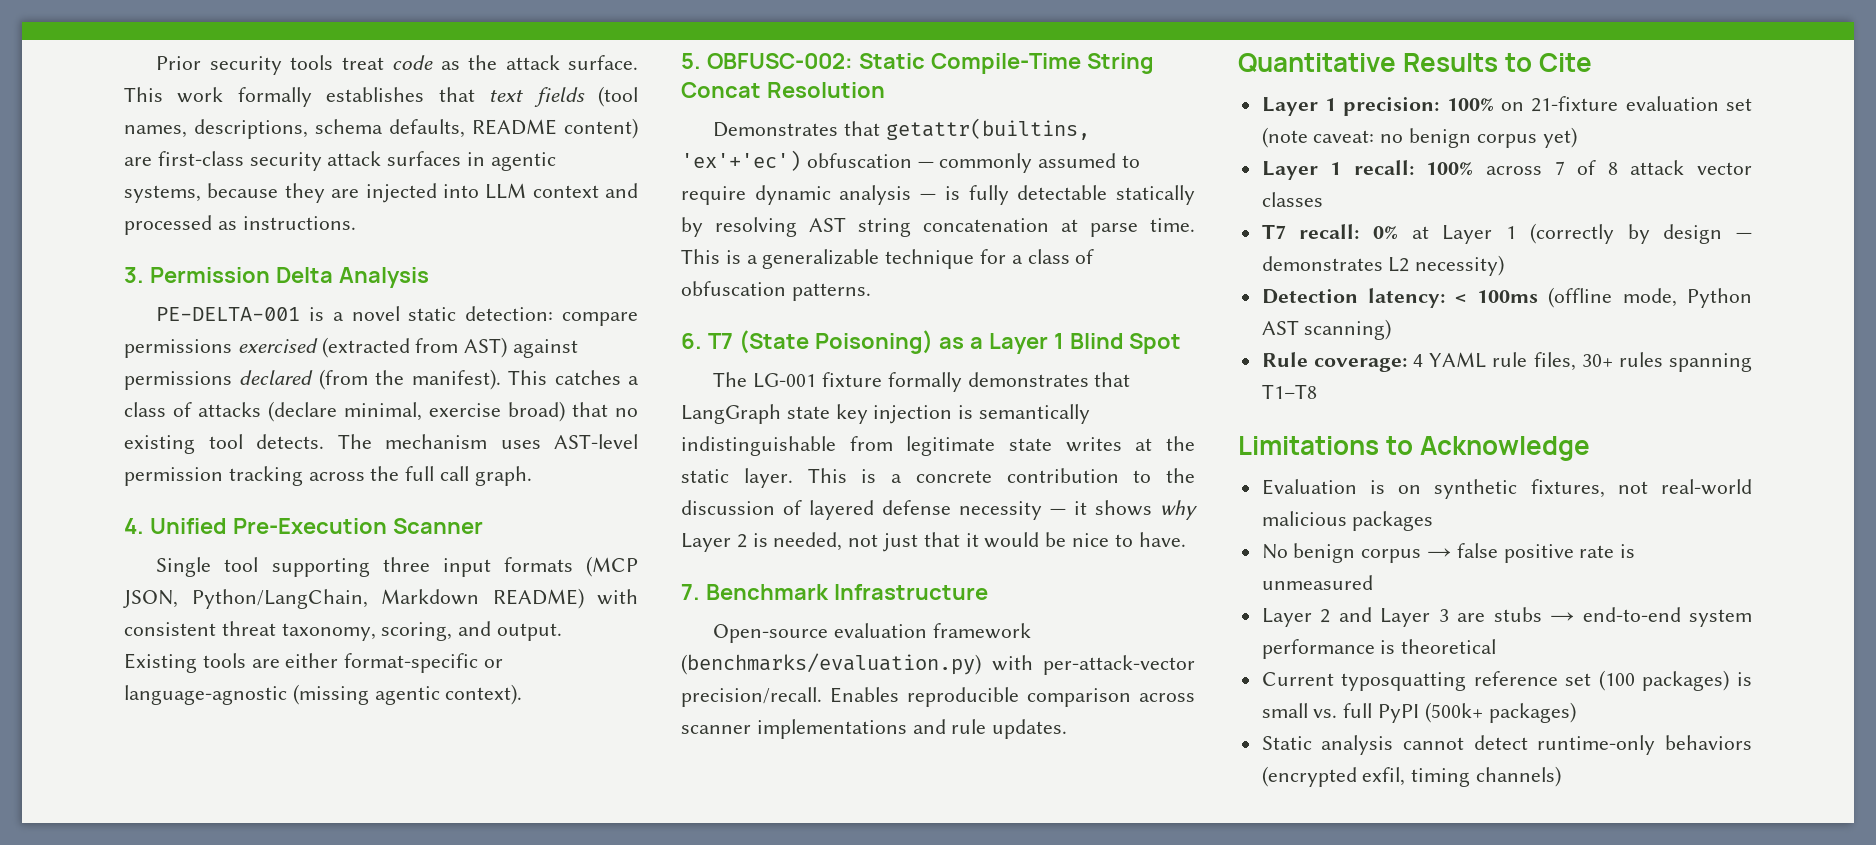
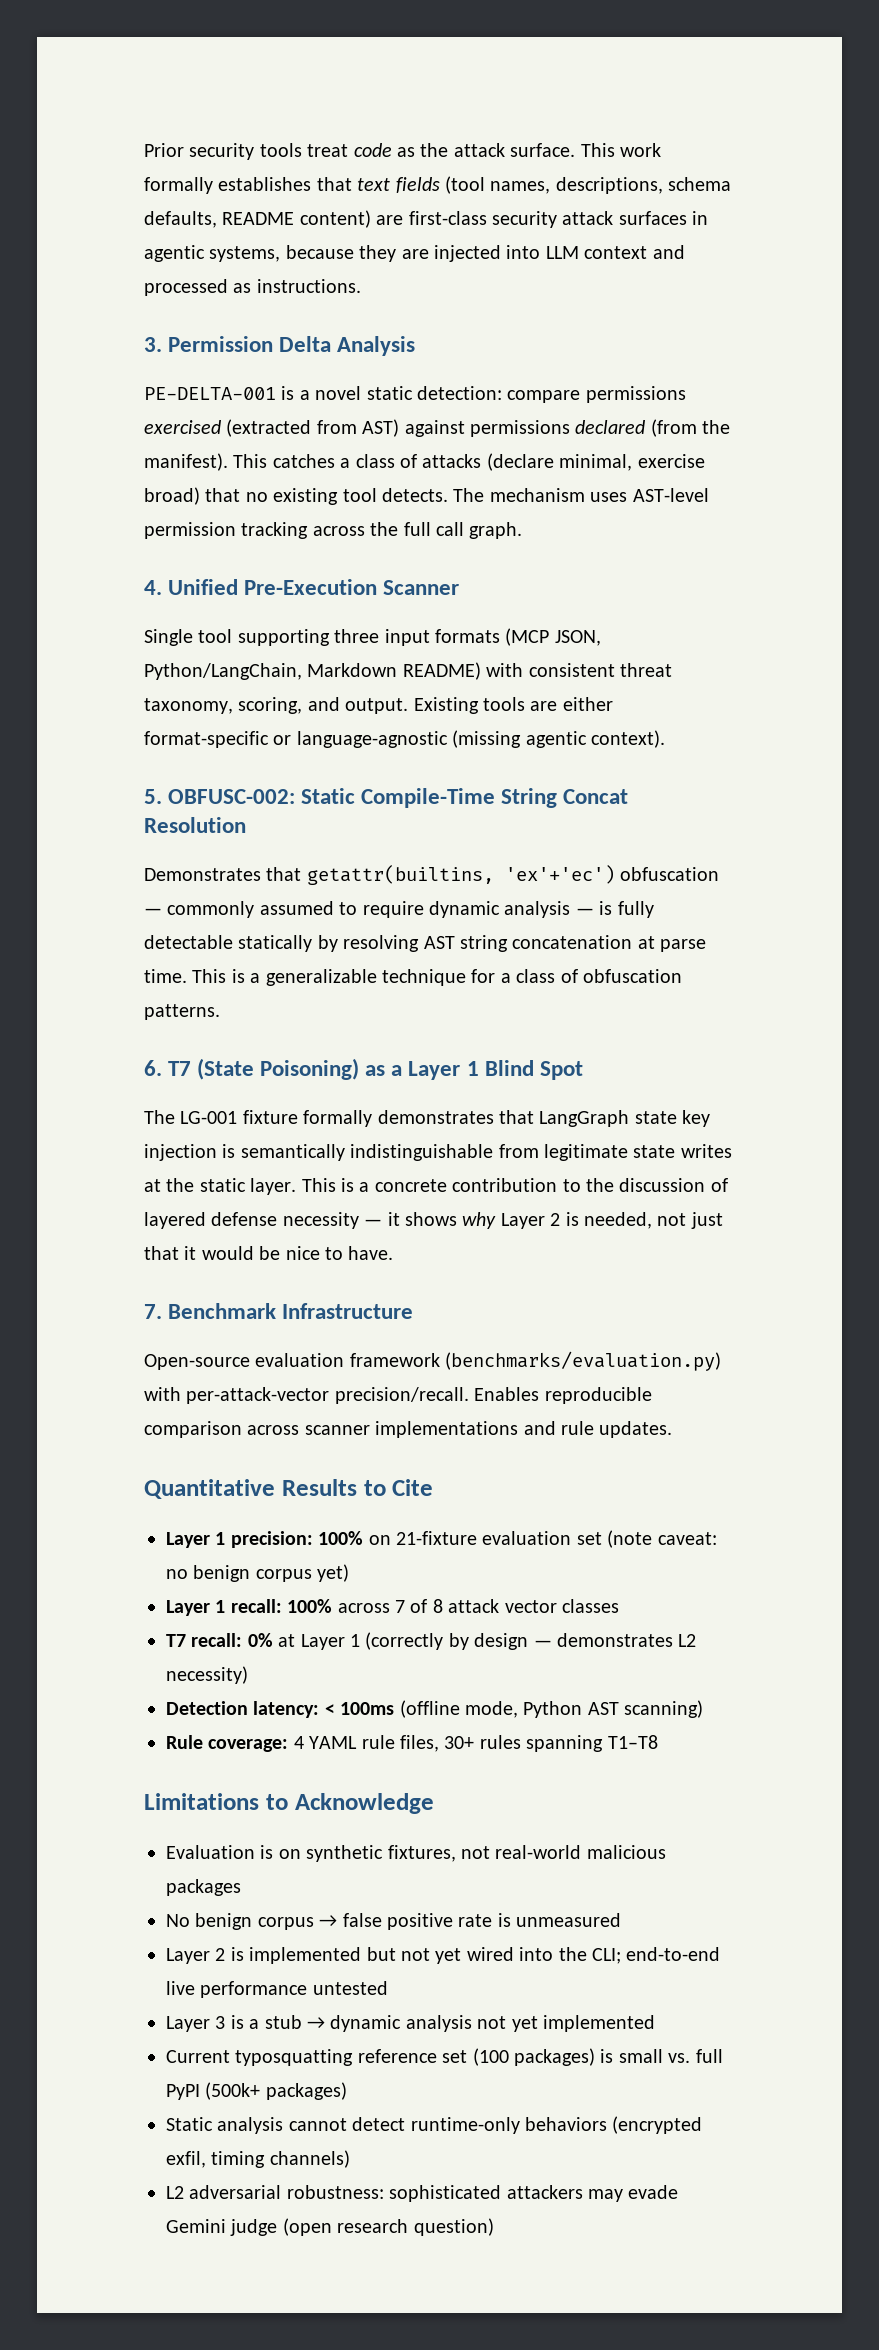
- Layer 2 and Layer 3 are stubs → end-to-end system performance is theoretical
+ Layer 2 is implemented but not yet wired into the CLI; end-to-end live performance untested
+ Layer 3 is a stub → dynamic analysis not yet implemented
+ L2 adversarial robustness: sophisticated attackers may evade Gemini judge (open research question)

